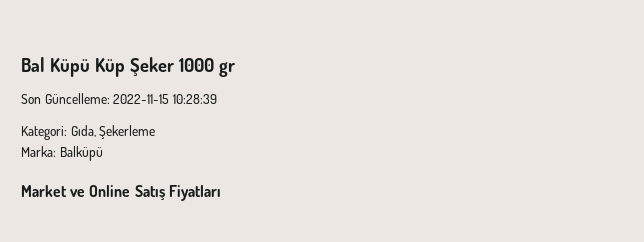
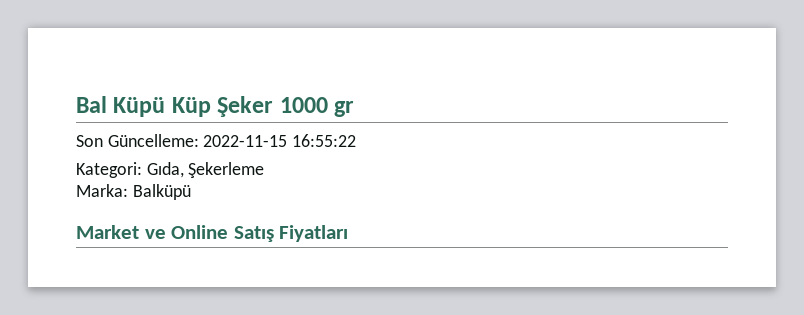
- Son Güncelleme: 2022-11-15 10:28:39
+ Son Güncelleme: 2022-11-15 16:55:22

